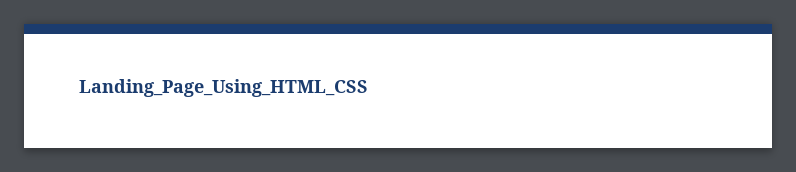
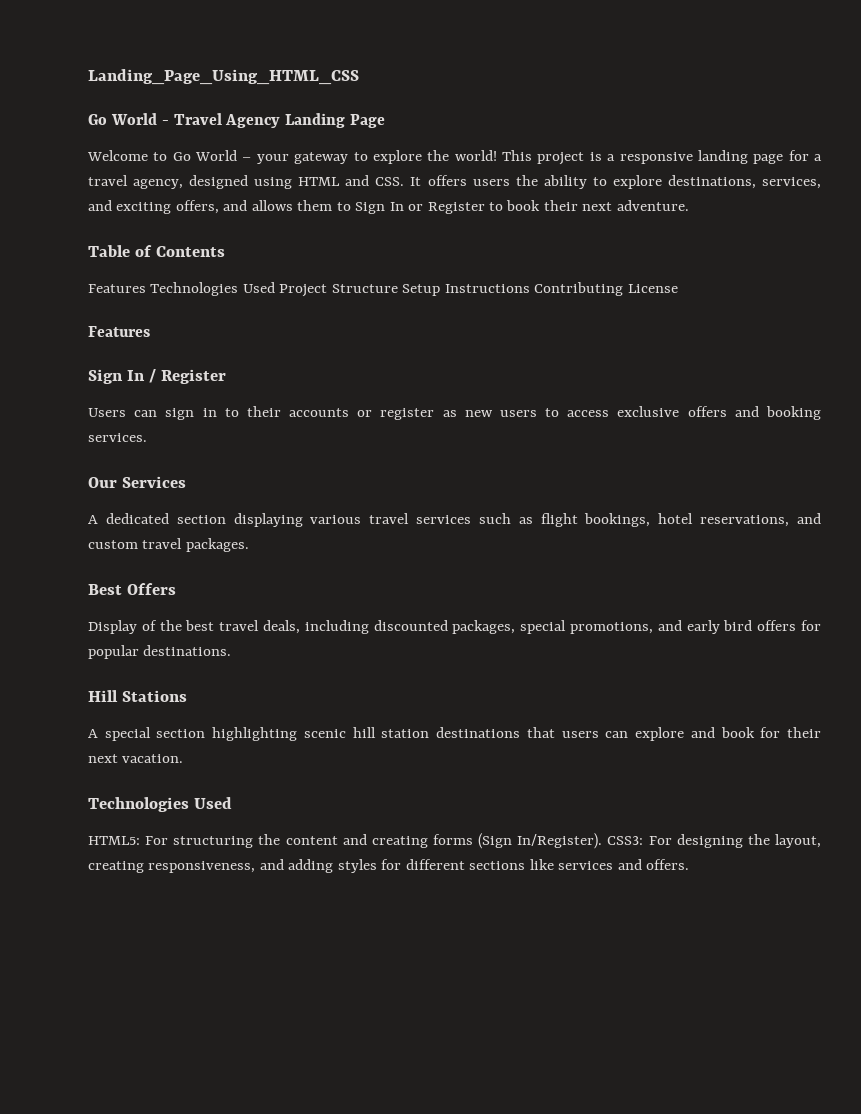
+ Go World - Travel Agency Landing Page
+ Welcome to Go World – your gateway to explore the world! This project is a responsive landing page for a travel agency, designed using HTML and CSS. It offers users the ability to explore destinations, services, and exciting offers, and allows them to Sign In or Register to book their next adventure.
+ Table of Contents
+ Features Technologies Used Project Structure Setup Instructions Contributing License
+ Features
+ Sign In / Register
+ Users can sign in to their accounts or register as new users to access exclusive offers and booking services.
+ Our Services
+ A dedicated section displaying various travel services such as flight bookings, hotel reservations, and custom travel packages.
+ Best Offers
+ Display of the best travel deals, including discounted packages, special promotions, and early bird offers for popular destinations.
+ Hill Stations
+ A special section highlighting scenic hill station destinations that users can explore and book for their next vacation.
+ Technologies Used
+ HTML5: For structuring the content and creating forms (Sign In/Register). CSS3: For designing the layout, creating responsiveness, and adding styles for different sections like services and offers.

